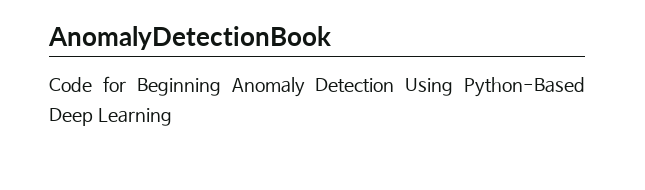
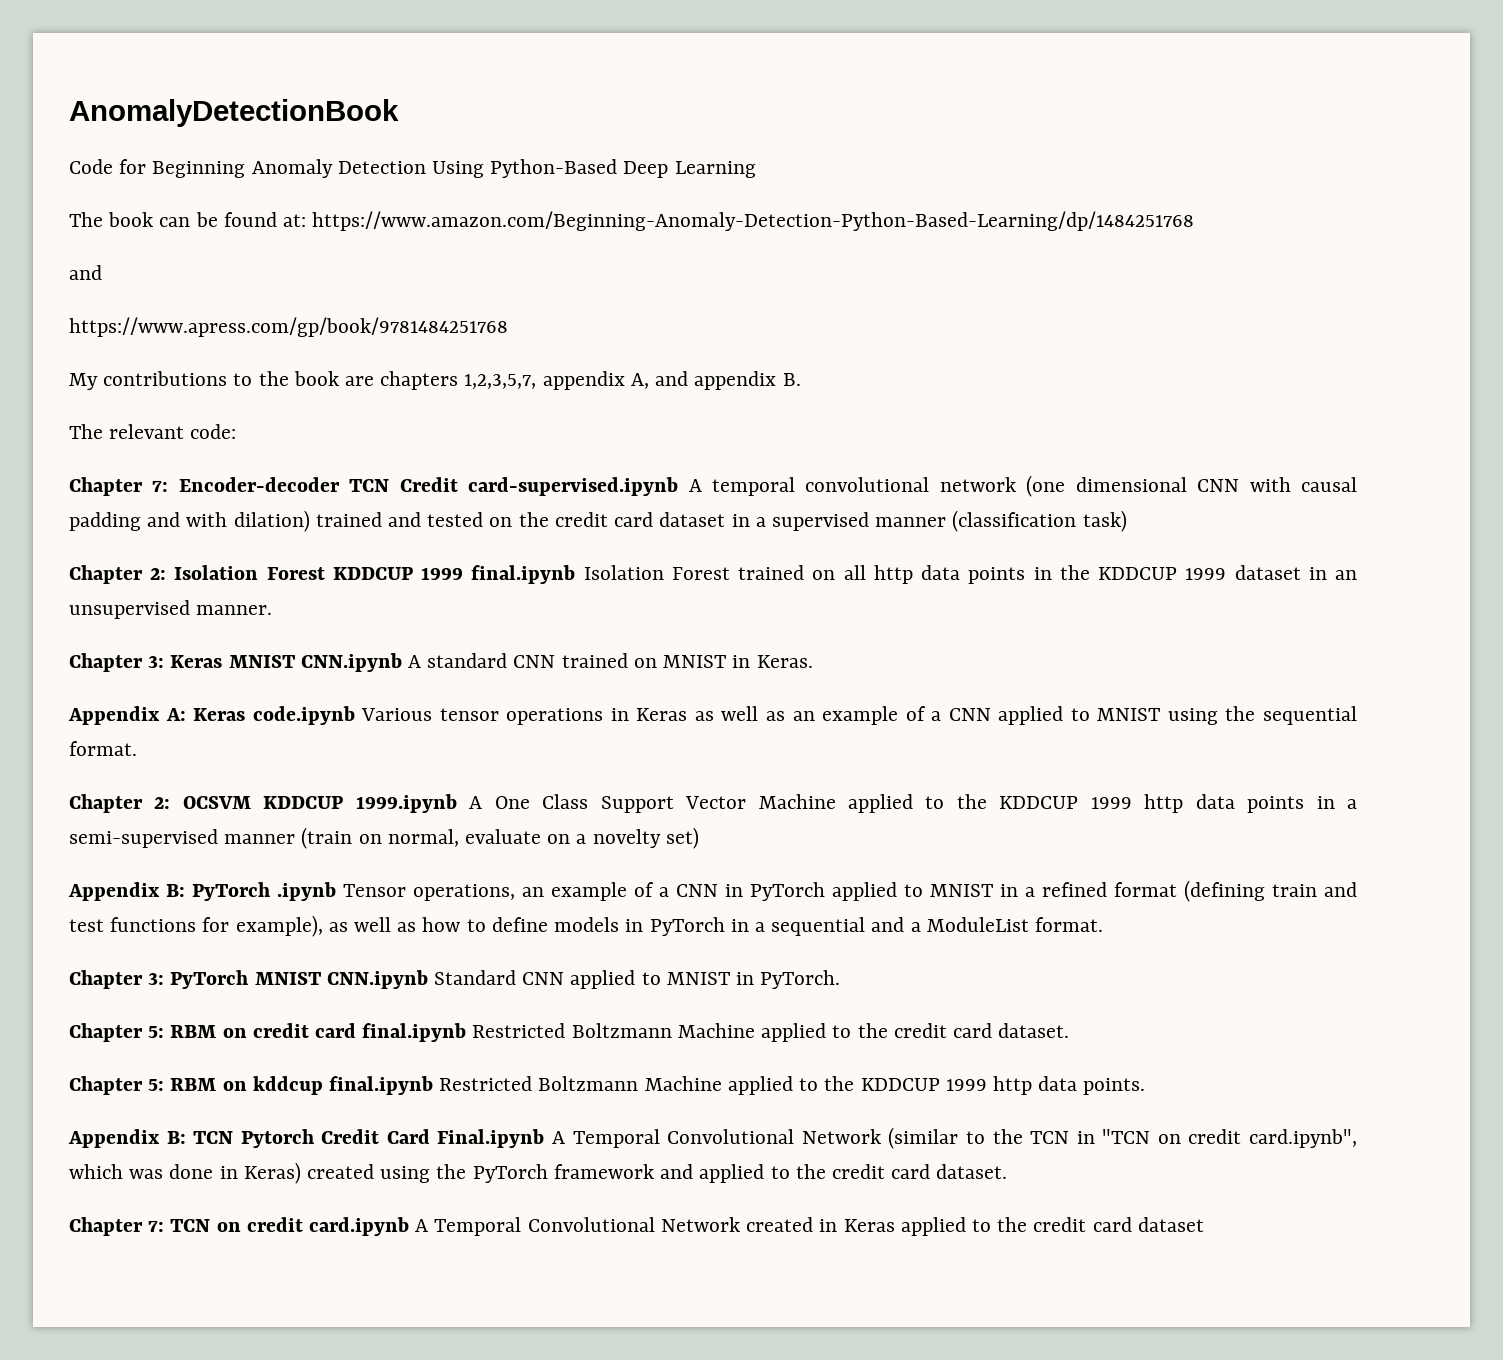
+ The book can be found at: https://www.amazon.com/Beginning-Anomaly-Detection-Python-Based-Learning/dp/1484251768
+ and
+ https://www.apress.com/gp/book/9781484251768
+ My contributions to the book are chapters 1,2,3,5,7, appendix A, and appendix B.
+ The relevant code:
+ Chapter 7: Encoder-decoder TCN Credit card-supervised.ipynb A temporal convolutional network (one dimensional CNN with causal padding and with dilation) trained and tested on the credit card dataset in a supervised manner (classification task)
+ Chapter 2: Isolation Forest KDDCUP 1999 final.ipynb Isolation Forest trained on all http data points in the KDDCUP 1999 dataset in an unsupervised manner.
+ Chapter 3: Keras MNIST CNN.ipynb A standard CNN trained on MNIST in Keras.
+ Appendix A: Keras code.ipynb Various tensor operations in Keras as well as an example of a CNN applied to MNIST using the sequential format.
+ Chapter 2: OCSVM KDDCUP 1999.ipynb A One Class Support Vector Machine applied to the KDDCUP 1999 http data points in a semi-supervised manner (train on normal, evaluate on a novelty set)
+ Appendix B: PyTorch .ipynb Tensor operations, an example of a CNN in PyTorch applied to MNIST in a refined format (defining train and test functions for example), as well as how to define models in PyTorch in a sequential and a ModuleList format.
+ Chapter 3: PyTorch MNIST CNN.ipynb Standard CNN applied to MNIST in PyTorch.
+ Chapter 5: RBM on credit card final.ipynb Restricted Boltzmann Machine applied to the credit card dataset.
+ Chapter 5: RBM on kddcup final.ipynb Restricted Boltzmann Machine applied to the KDDCUP 1999 http data points.
+ Appendix B: TCN Pytorch Credit Card Final.ipynb A Temporal Convolutional Network (similar to the TCN in "TCN on credit card.ipynb", which was done in Keras) created using the PyTorch framework and applied to the credit card dataset.
+ Chapter 7: TCN on credit card.ipynb A Temporal Convolutional Network created in Keras applied to the credit card dataset

